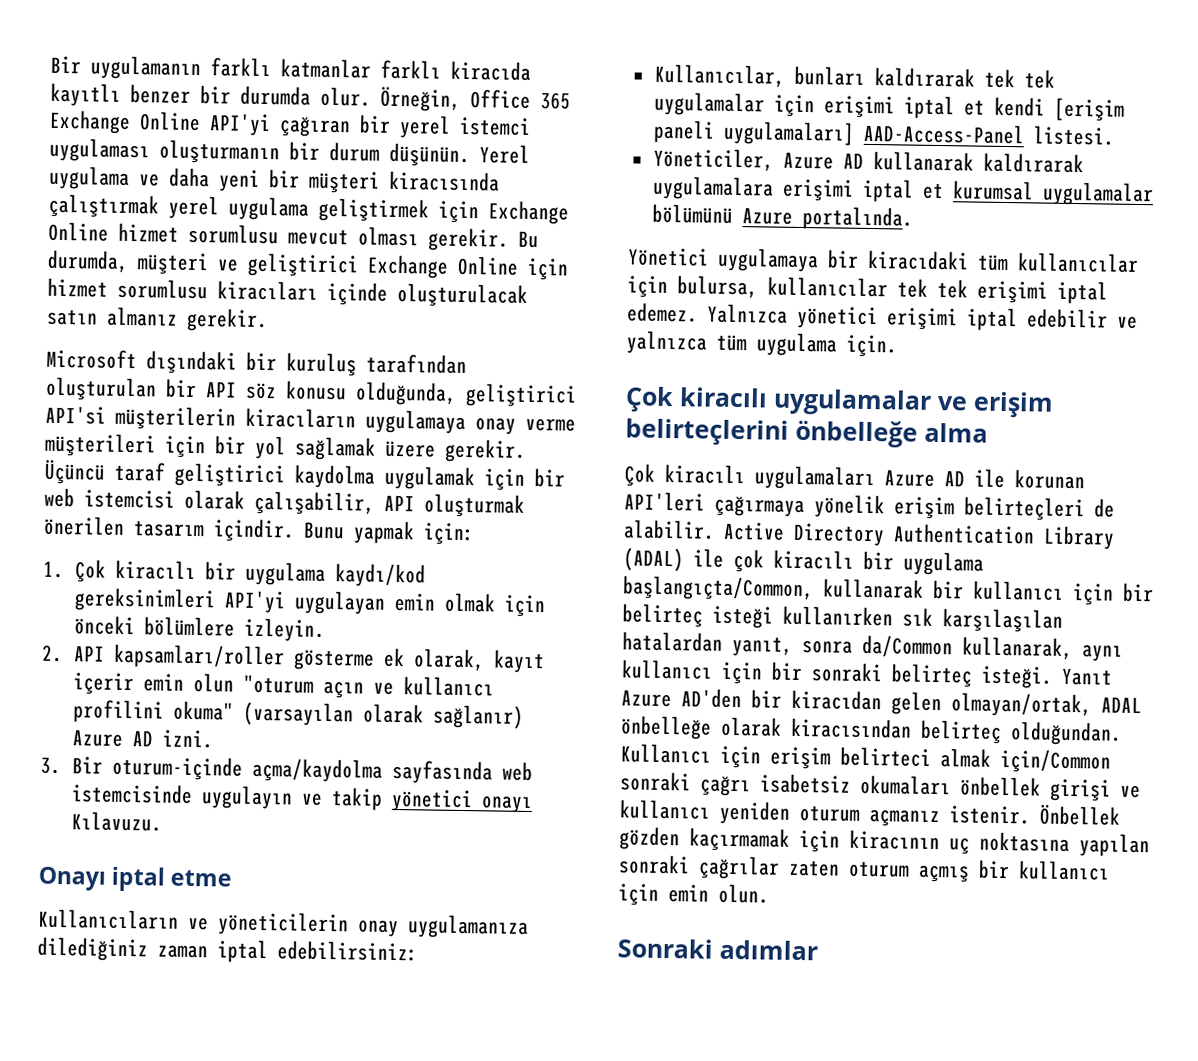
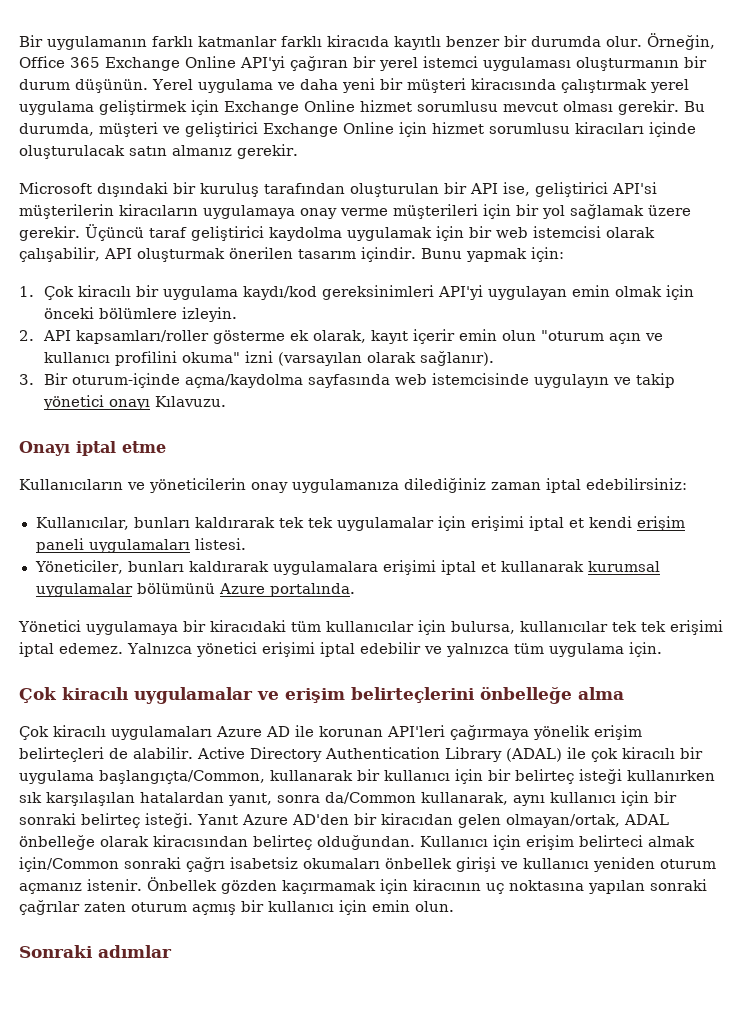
- Microsoft dışındaki bir kuruluş tarafından oluşturulan bir API söz konusu olduğunda, geliştirici API'si müşterilerin kiracıların uygulamaya onay verme müşterileri için bir yol sağlamak üzere gerekir.
+ Microsoft dışındaki bir kuruluş tarafından oluşturulan bir API ise, geliştirici API'si müşterilerin kiracıların uygulamaya onay verme müşterileri için bir yol sağlamak üzere gerekir.
- 2. API kapsamları/roller gösterme ek olarak, kayıt içerir emin olun "oturum açın ve kullanıcı profilini okuma" (varsayılan olarak sağlanır) Azure AD izni.
+ 2. API kapsamları/roller gösterme ek olarak, kayıt içerir emin olun "oturum açın ve kullanıcı profilini okuma" izni (varsayılan olarak sağlanır).
- Kullanıcılar, bunları kaldırarak tek tek uygulamalar için erişimi iptal et kendi [erişim paneli uygulamaları] AAD-Access-Panel listesi.
+ Kullanıcılar, bunları kaldırarak tek tek uygulamalar için erişimi iptal et kendi erişim paneli uygulamaları listesi.
- Yöneticiler, Azure AD kullanarak kaldırarak uygulamalara erişimi iptal et kurumsal uygulamalar bölümünü Azure portalında.
+ Yöneticiler, bunları kaldırarak uygulamalara erişimi iptal et kullanarak kurumsal uygulamalar bölümünü Azure portalında.

